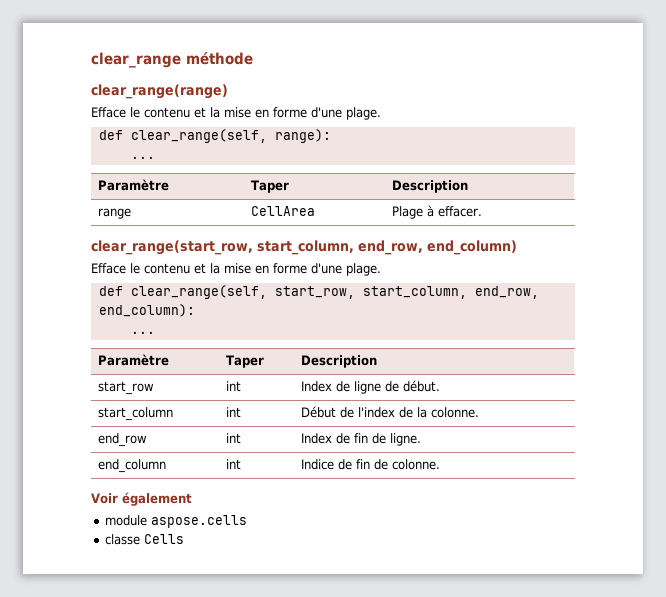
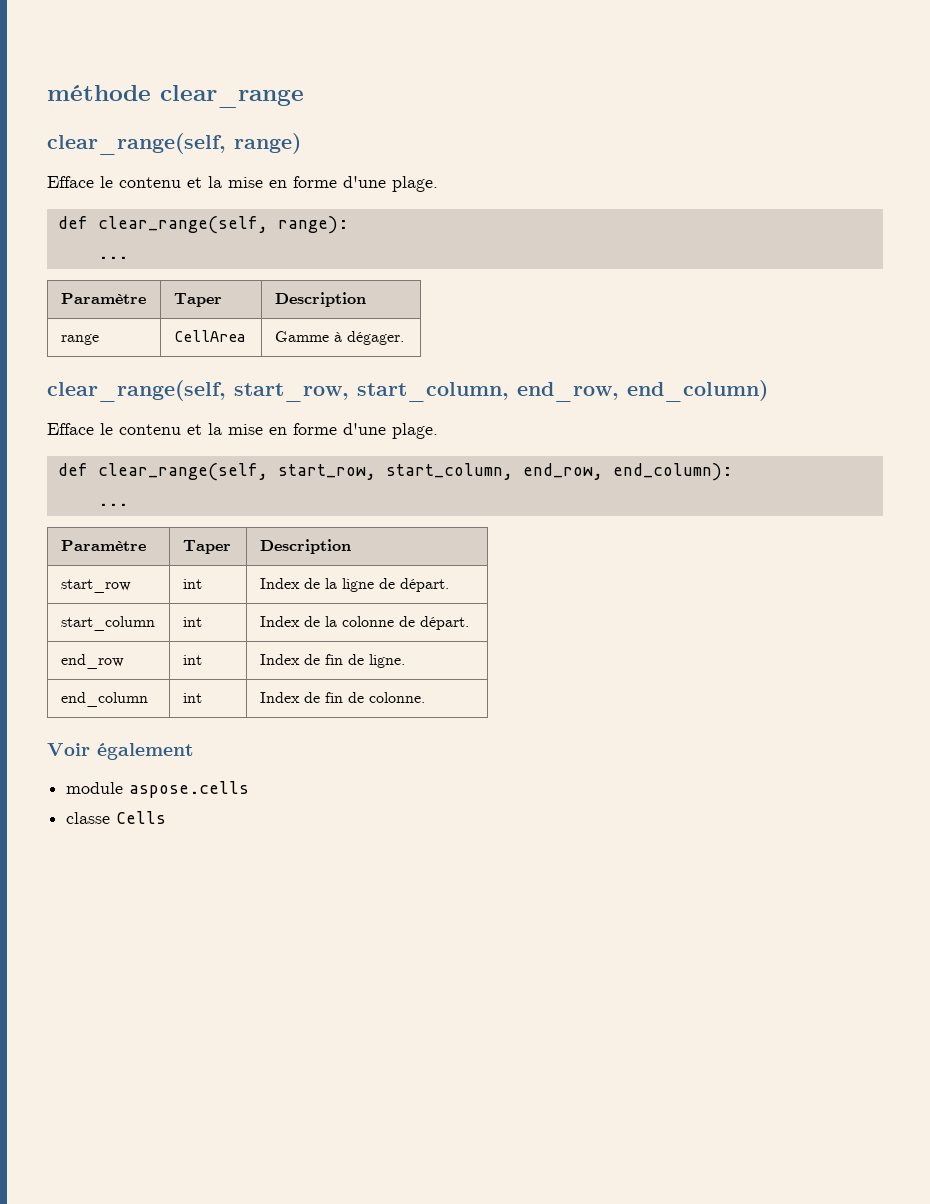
- clear_range méthode
- clear_range(range)
+ méthode clear_range
+ clear_range(self, range)
- range | CellArea | Plage à effacer.
- clear_range(start_row, start_column, end_row, end_column)
+ range | CellArea | Gamme à dégager.
+ clear_range(self, start_row, start_column, end_row, end_column)
- start_row | int | Index de ligne de début.
+ start_row | int | Index de la ligne de départ.
- start_column | int | Début de l'index de la colonne.
+ start_column | int | Index de la colonne de départ.
- end_column | int | Indice de fin de colonne.
+ end_column | int | Index de fin de colonne.

